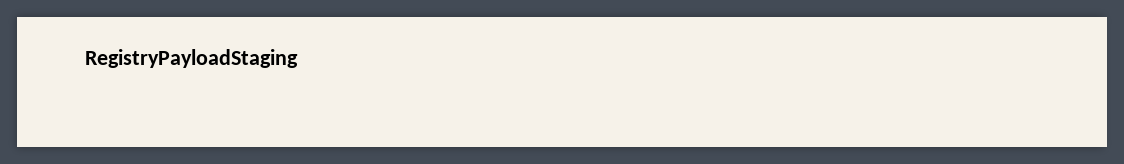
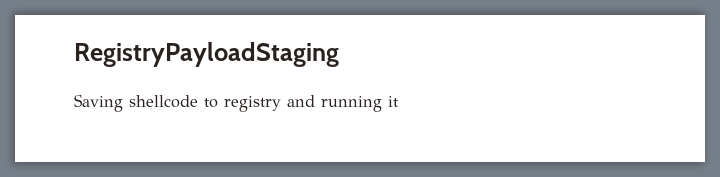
+ Saving shellcode to registry and running it

